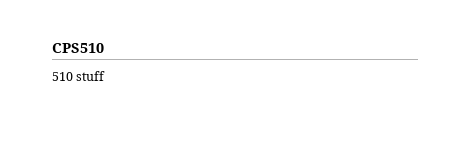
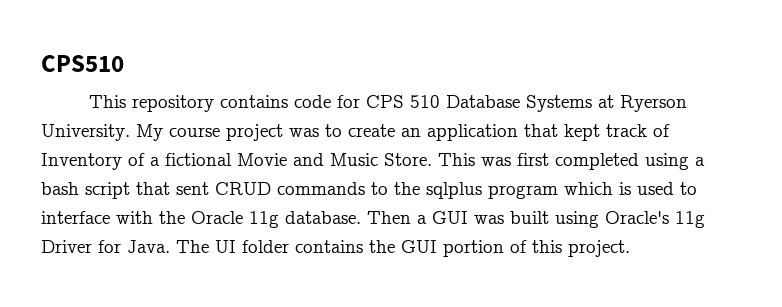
- 510 stuff
+ This repository contains code for CPS 510 Database Systems at Ryerson University. My course project was to create an application that kept track of Inventory of a fictional Movie and Music Store. This was first completed using a bash script that sent CRUD commands to the sqlplus program which is used to interface with the Oracle 11g database. Then a GUI was built using Oracle's 11g Driver for Java. The UI folder contains the GUI portion of this project.

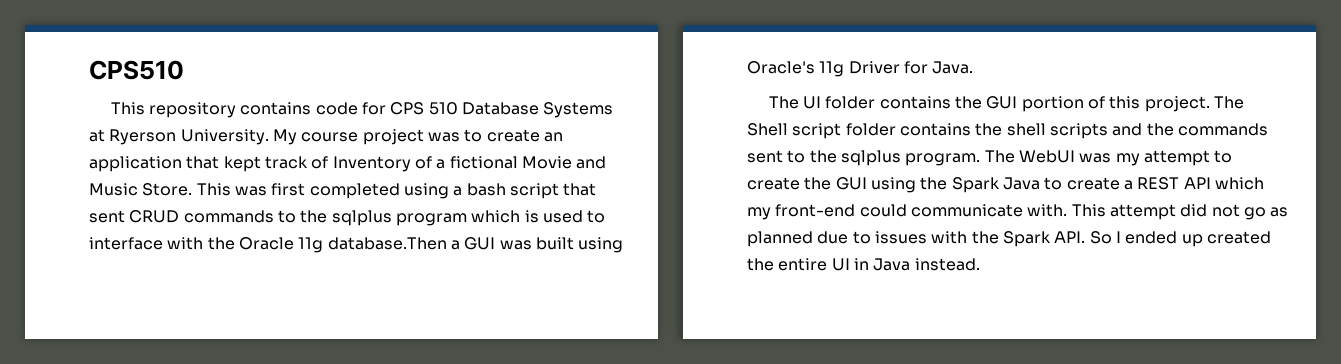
- This was first completed using a bash script that sent CRUD commands to the sqlplus program which is used to interface with the Oracle 11g database. Then a GUI was built using Oracle's 11g Driver for Java. The UI folder contains the GUI portion of this project.
+ This was first completed using a bash script that sent CRUD commands to the sqlplus program which is used to interface with the Oracle 11g database.Then a GUI was built using Oracle's 11g Driver for Java.
+ The UI folder contains the GUI portion of this project.
+ The Shell script folder contains the shell scripts and the commands sent to the sqlplus program. The WebUI was my attempt to create the GUI using the Spark Java to create a REST API which my front-end could communicate with. This attempt did not go as planned due to issues with the Spark API. So I ended up created the entire UI in Java instead.

